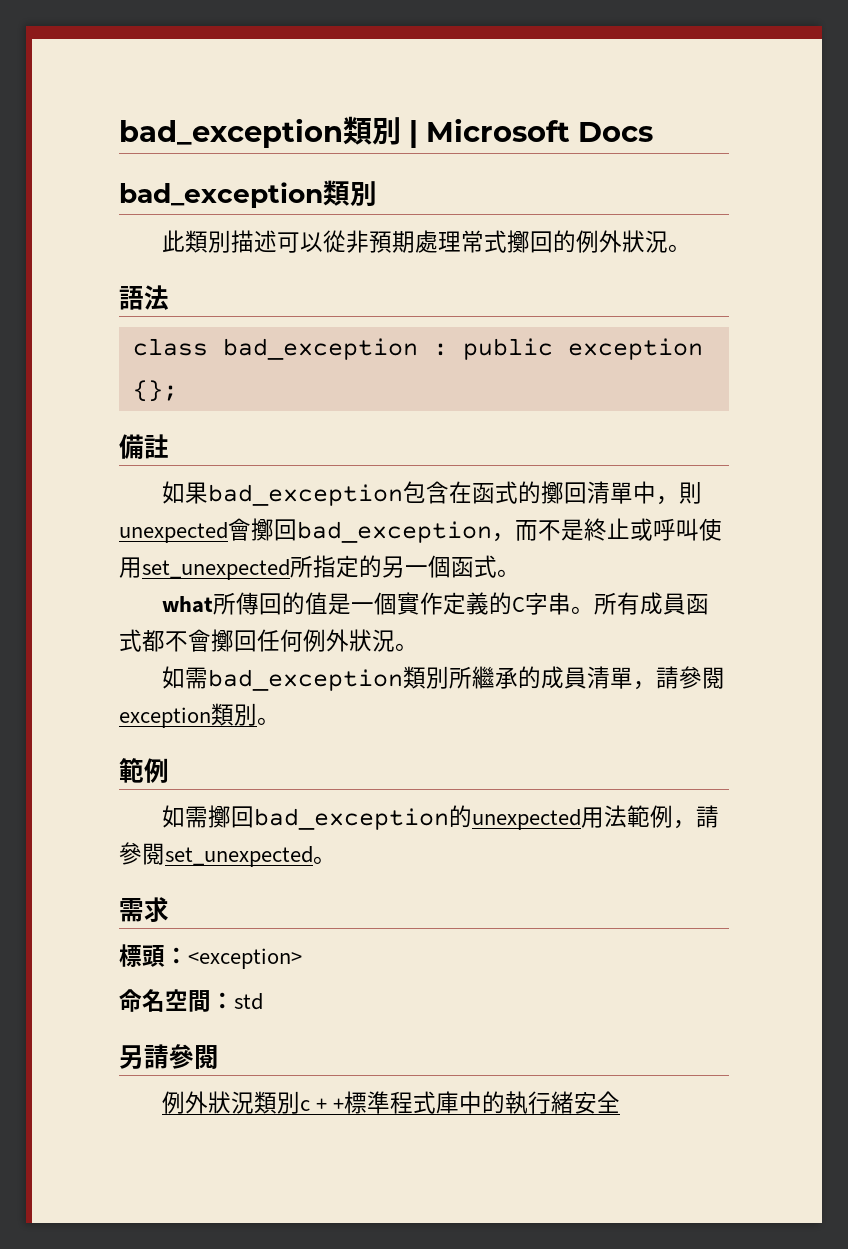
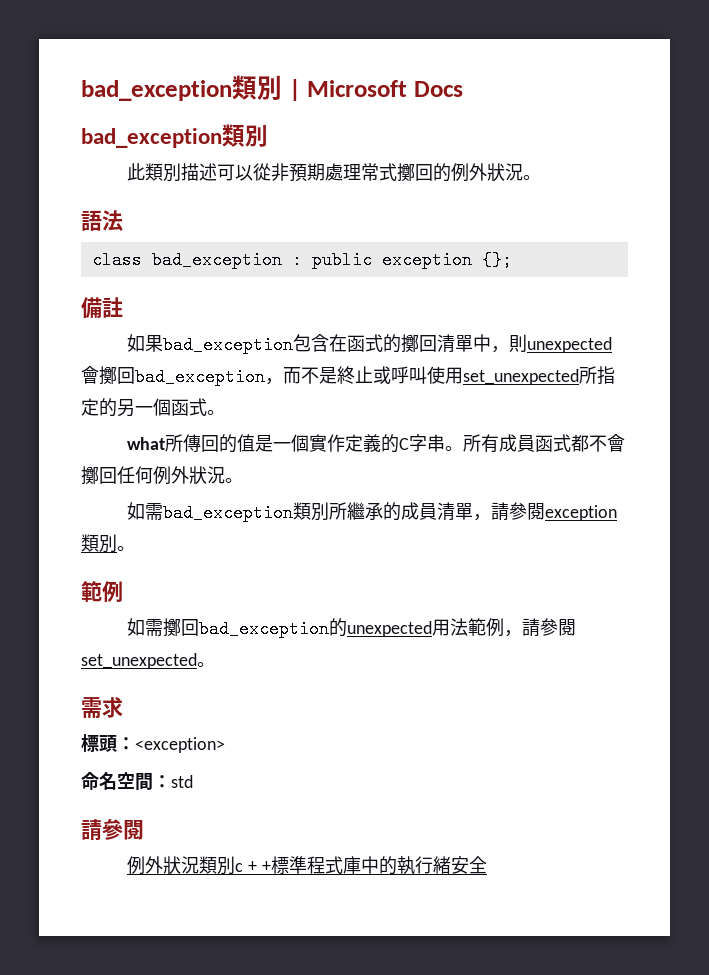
  命名空間：std
- 另請參閱
+ 請參閱

